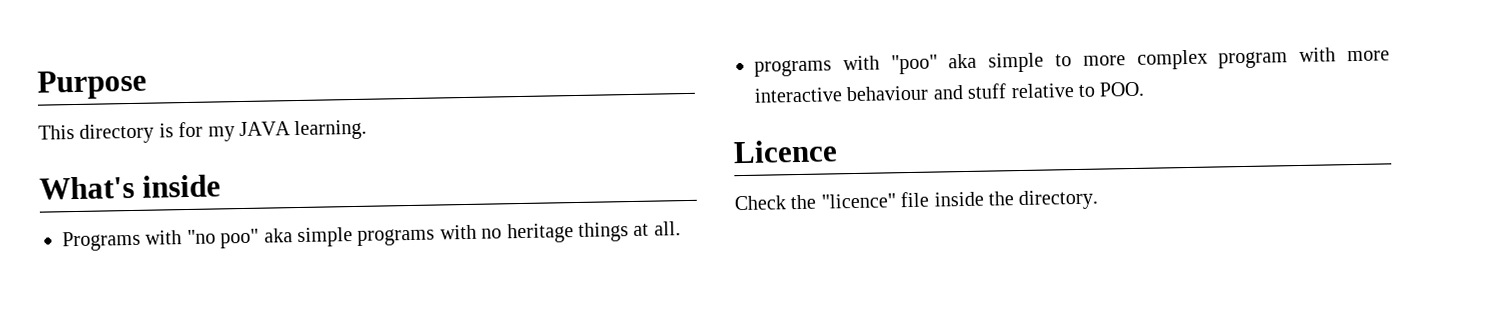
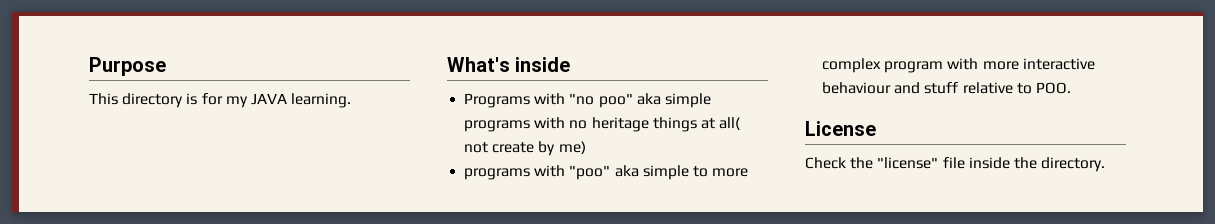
- Programs with "no poo" aka simple programs with no heritage things at all.
+ Programs with "no poo" aka simple programs with no heritage things at all( not create by me)
- Licence
+ License
- Check the "licence" file inside the directory.
+ Check the "license" file inside the directory.

